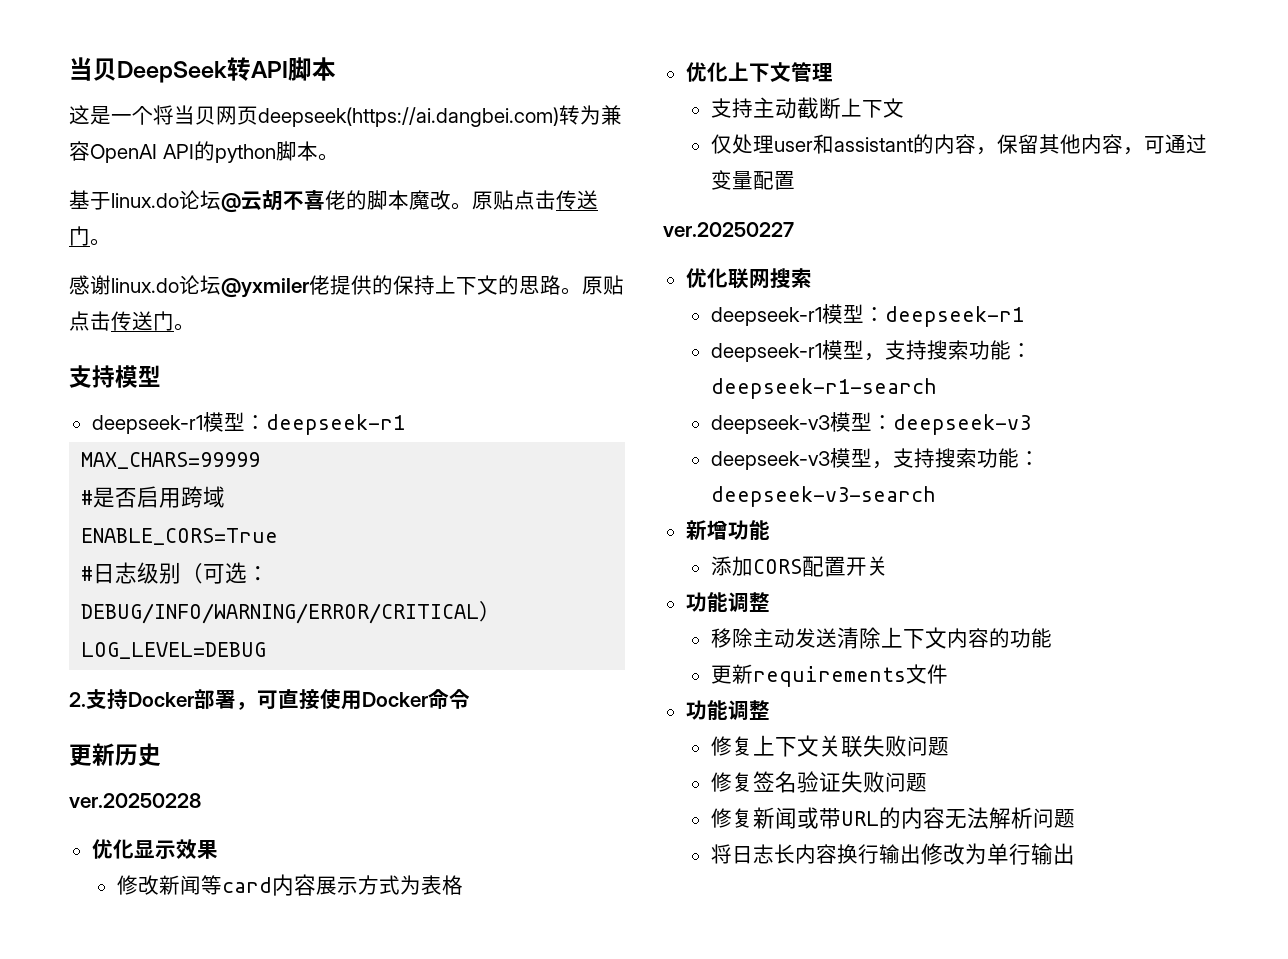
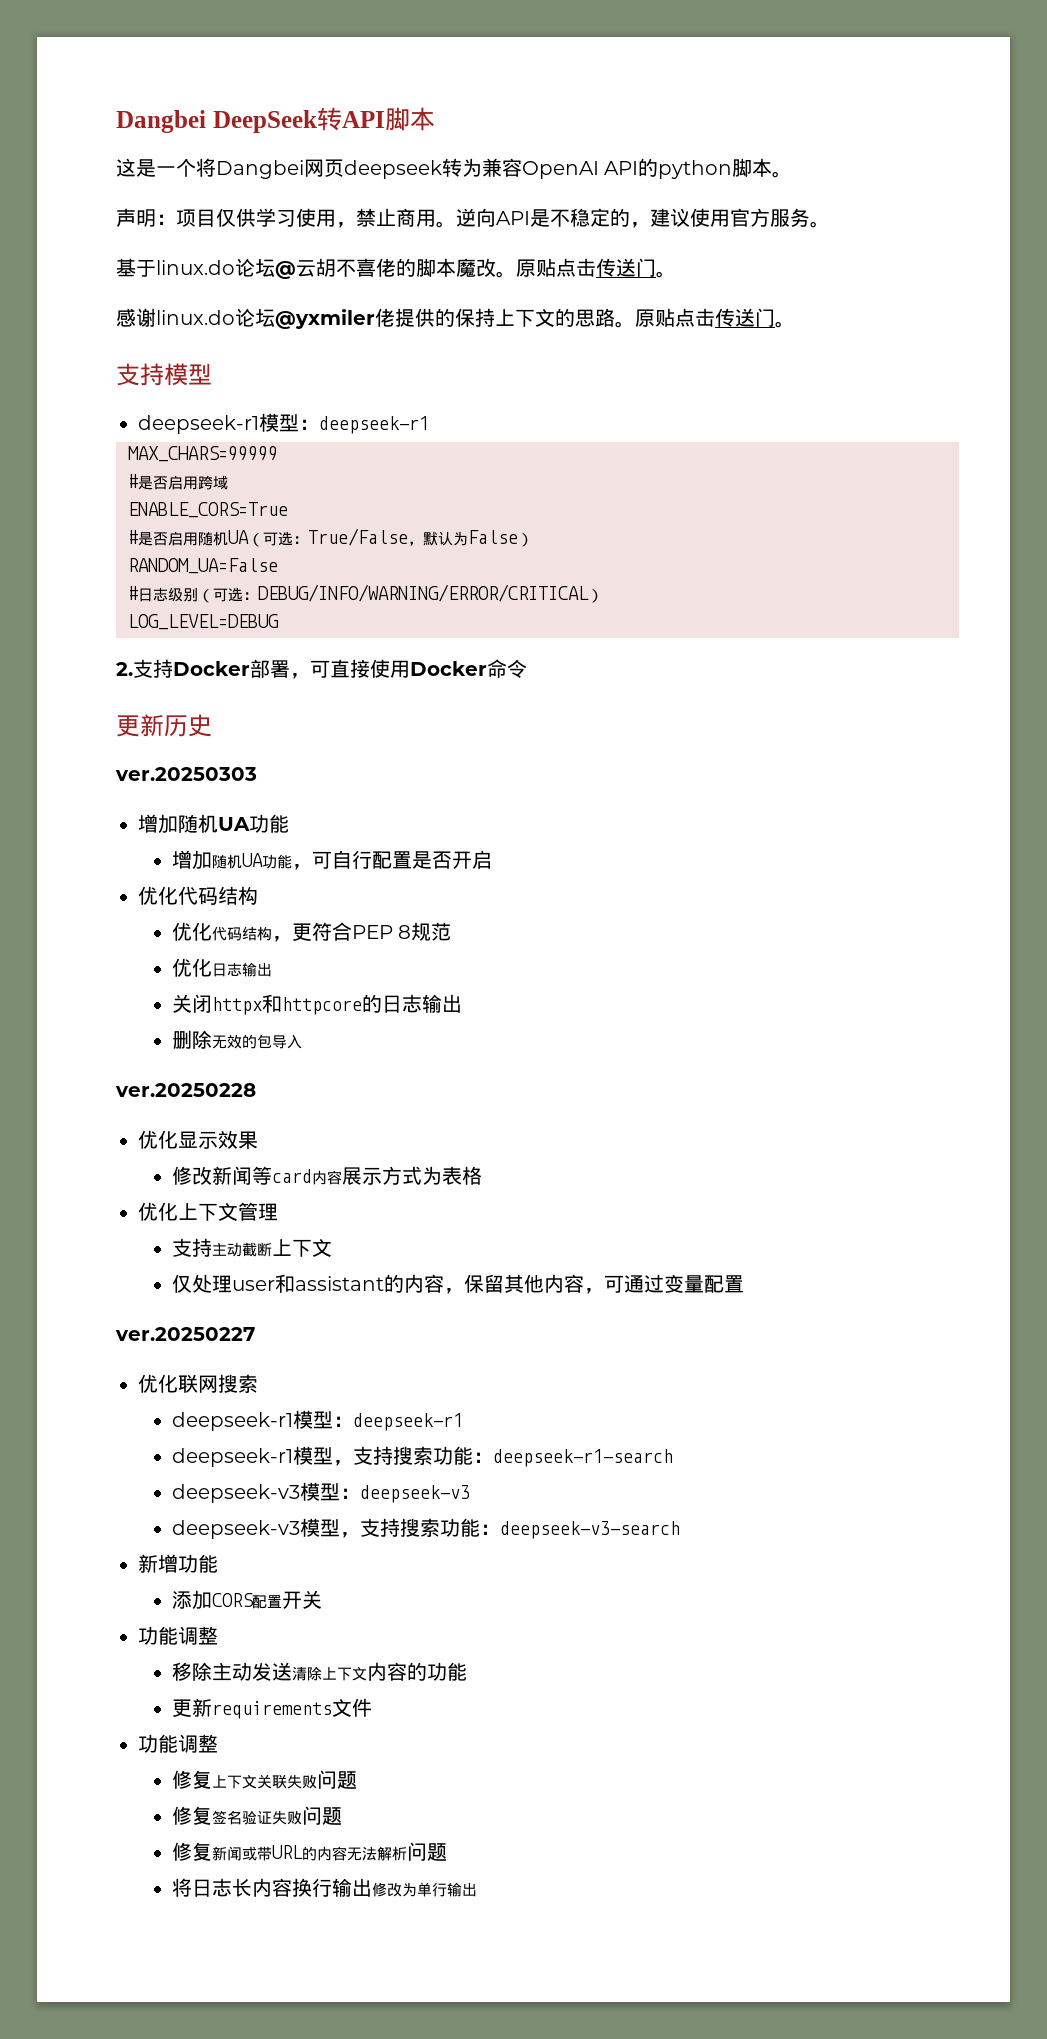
- 当贝DeepSeek转API脚本
+ Dangbei DeepSeek转API脚本
- 这是一个将当贝网页deepseek(https://ai.dangbei.com)转为兼容OpenAI API的python脚本。
+ 这是一个将Dangbei网页deepseek转为兼容OpenAI API的python脚本。
+ 声明：项目仅供学习使用，禁止商用。逆向API是不稳定的，建议使用官方服务。
+ #是否启用随机UA（可选：True/False，默认为False）
+ RANDOM_UA=False
+ ver.20250303
+ 增加随机UA功能
+ 增加随机UA功能，可自行配置是否开启
+ 优化代码结构
+ 优化代码结构，更符合PEP 8规范
+ 优化日志输出
+ 关闭httpx和httpcore的日志输出
+ 删除无效的包导入

